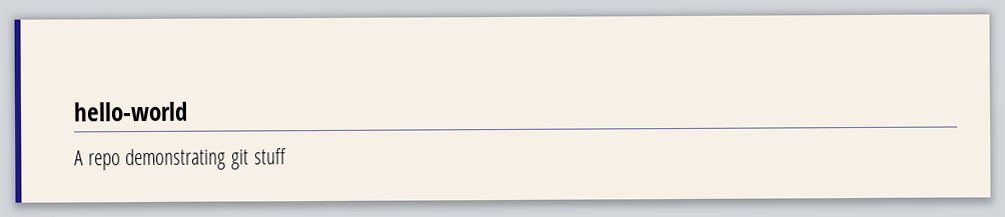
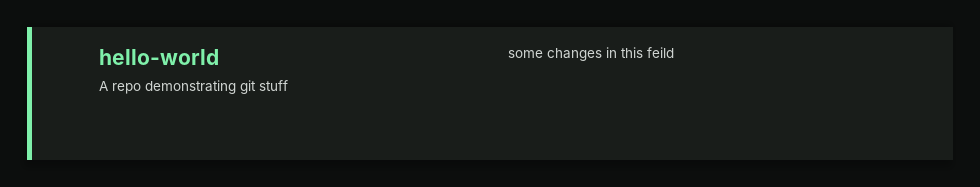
+ some changes in this feild

